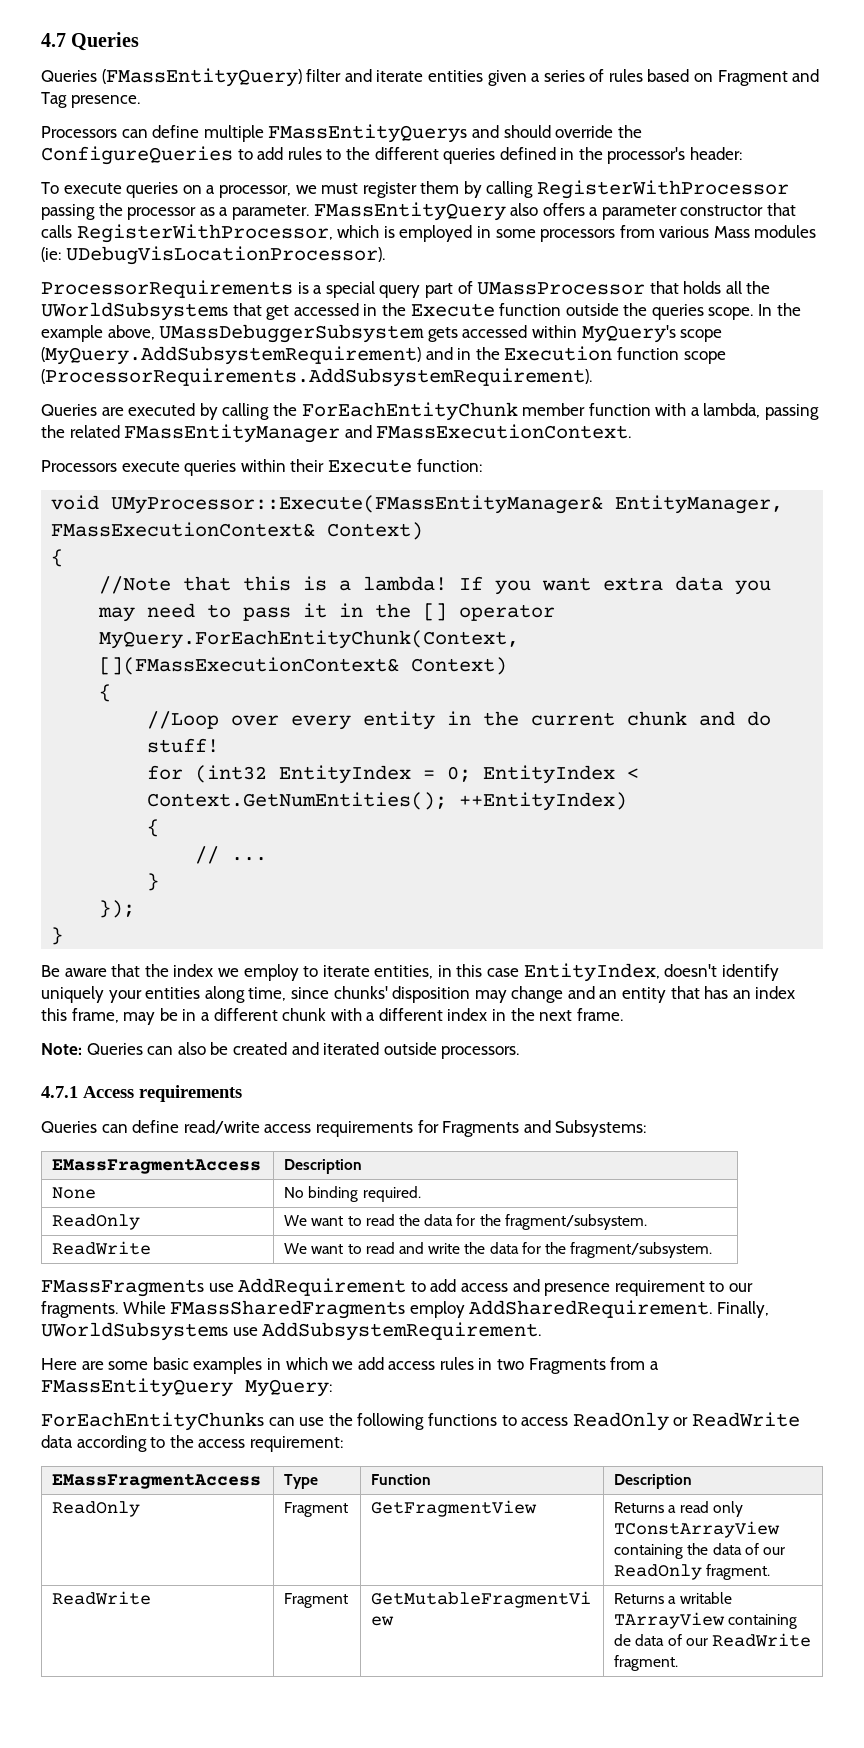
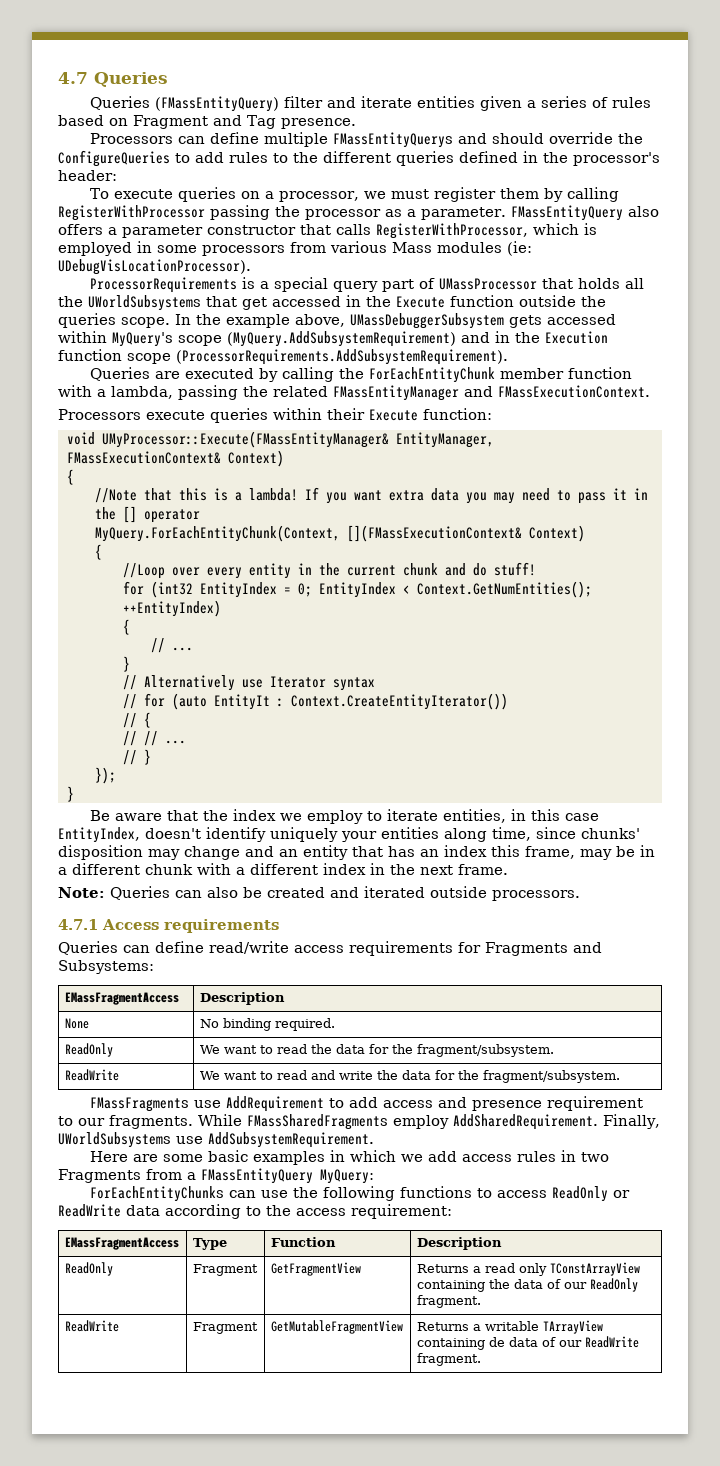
+ // Alternatively use Iterator syntax
+ // for (auto EntityIt : Context.CreateEntityIterator())
+ // {
+ // // ...
+ // }

